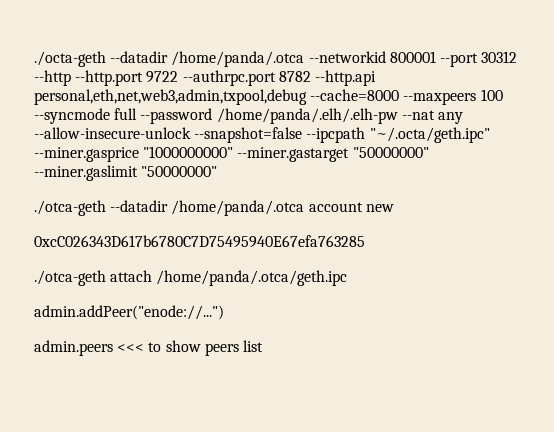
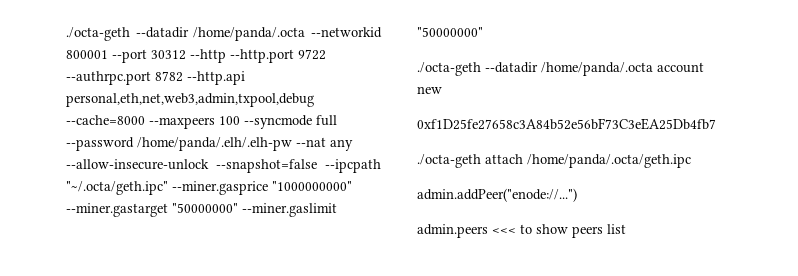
- ./octa-geth --datadir /home/panda/.otca --networkid 800001 --port 30312 --http --http.port 9722 --authrpc.port 8782 --http.api personal,eth,net,web3,admin,txpool,debug --cache=8000 --maxpeers 100 --syncmode full --password /home/panda/.elh/.elh-pw --nat any --allow-insecure-unlock --snapshot=false --ipcpath "~/.octa/geth.ipc" --miner.gasprice "1000000000" --miner.gastarget "50000000" --miner.gaslimit "50000000"
+ ./octa-geth --datadir /home/panda/.octa --networkid 800001 --port 30312 --http --http.port 9722 --authrpc.port 8782 --http.api personal,eth,net,web3,admin,txpool,debug --cache=8000 --maxpeers 100 --syncmode full --password /home/panda/.elh/.elh-pw --nat any --allow-insecure-unlock --snapshot=false --ipcpath "~/.octa/geth.ipc" --miner.gasprice "1000000000" --miner.gastarget "50000000" --miner.gaslimit "50000000"
- ./otca-geth --datadir /home/panda/.otca account new
+ ./octa-geth --datadir /home/panda/.octa account new
- 0xcC026343D617b6780C7D75495940E67efa763285
- ./otca-geth attach /home/panda/.otca/geth.ipc
+ 0xf1D25fe27658c3A84b52e56bF73C3eEA25Db4fb7
+ ./octa-geth attach /home/panda/.octa/geth.ipc

